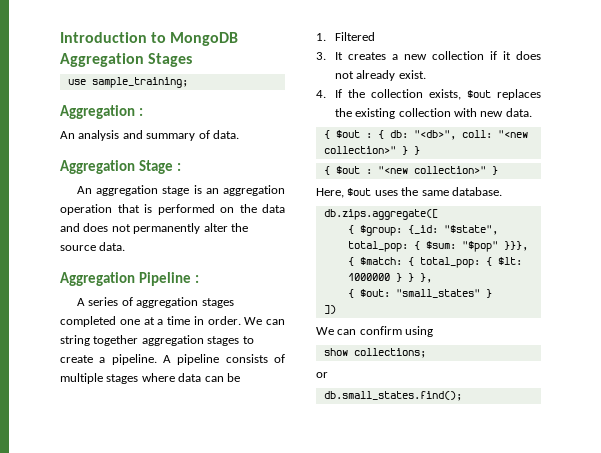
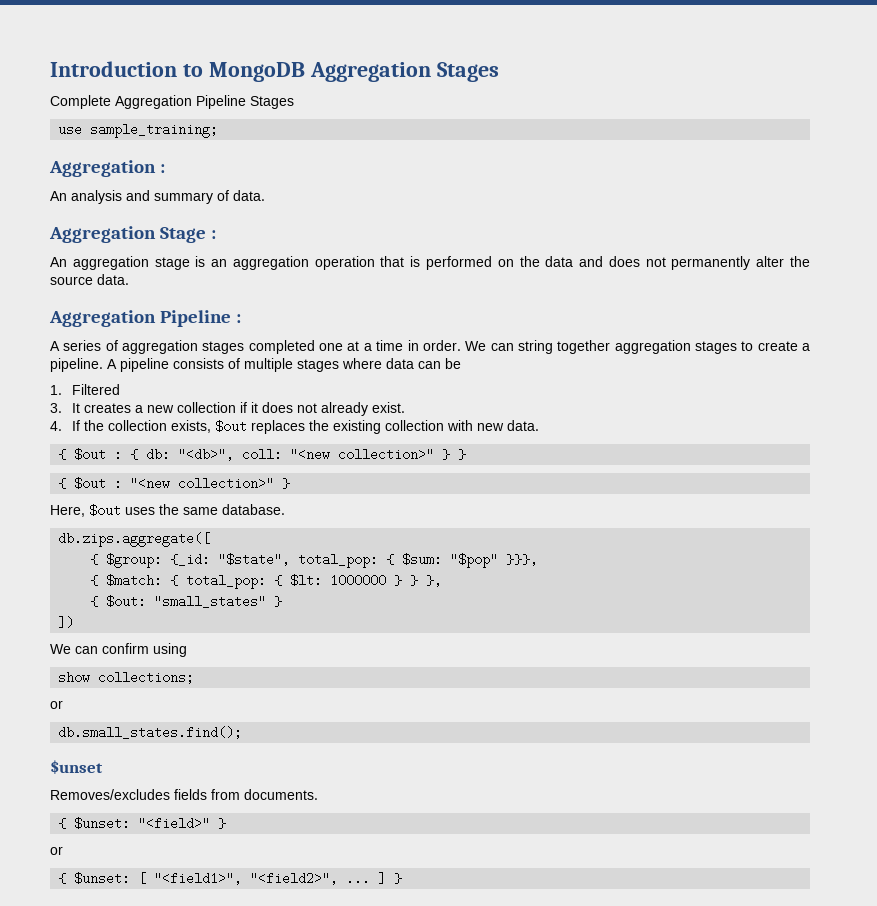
+ Complete Aggregation Pipeline Stages
+ $unset
+ Removes/excludes fields from documents.
+ { $unset: "<field>" }
+ or
+ { $unset: [ "<field1>", "<field2>", ... ] }

